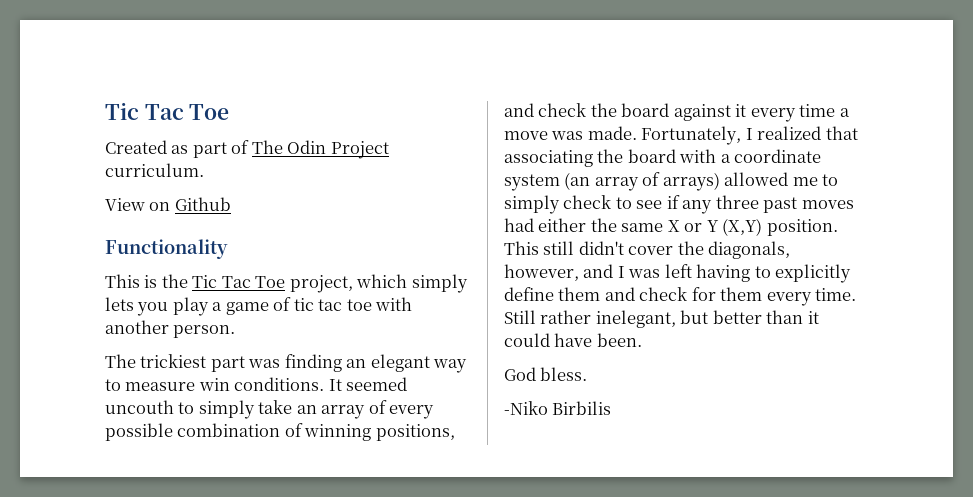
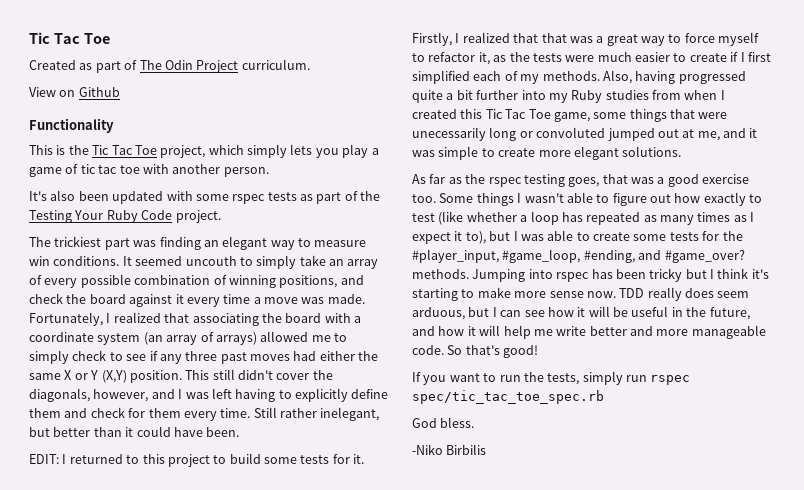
+ It's also been updated with some rspec tests as part of the Testing Your Ruby Code project.
+ EDIT: I returned to this project to build some tests for it. Firstly, I realized that that was a great way to force myself to refactor it, as the tests were much easier to create if I first simplified each of my methods. Also, having progressed quite a bit further into my Ruby studies from when I created this Tic Tac Toe game, some things that were unecessarily long or convoluted jumped out at me, and it was simple to create more elegant solutions.
+ As far as the rspec testing goes, that was a good exercise too. Some things I wasn't able to figure out how exactly to test (like whether a loop has repeated as many times as I expect it to), but I was able to create some tests for the #player_input, #game_loop, #ending, and #game_over? methods. Jumping into rspec has been tricky but I think it's starting to make more sense now. TDD really does seem arduous, but I can see how it will be useful in the future, and how it will help me write better and more manageable code. So that's good!
+ If you want to run the tests, simply run rspec spec/tic_tac_toe_spec.rb

